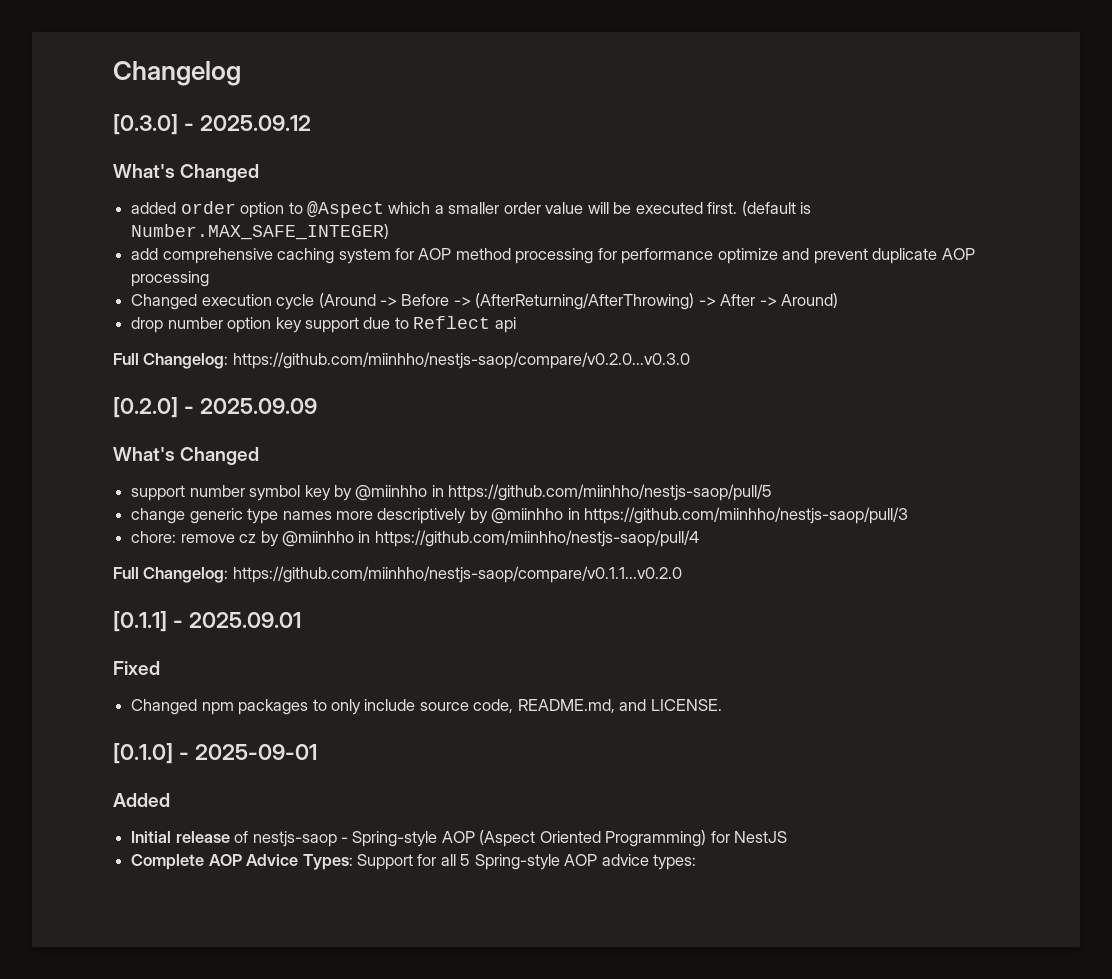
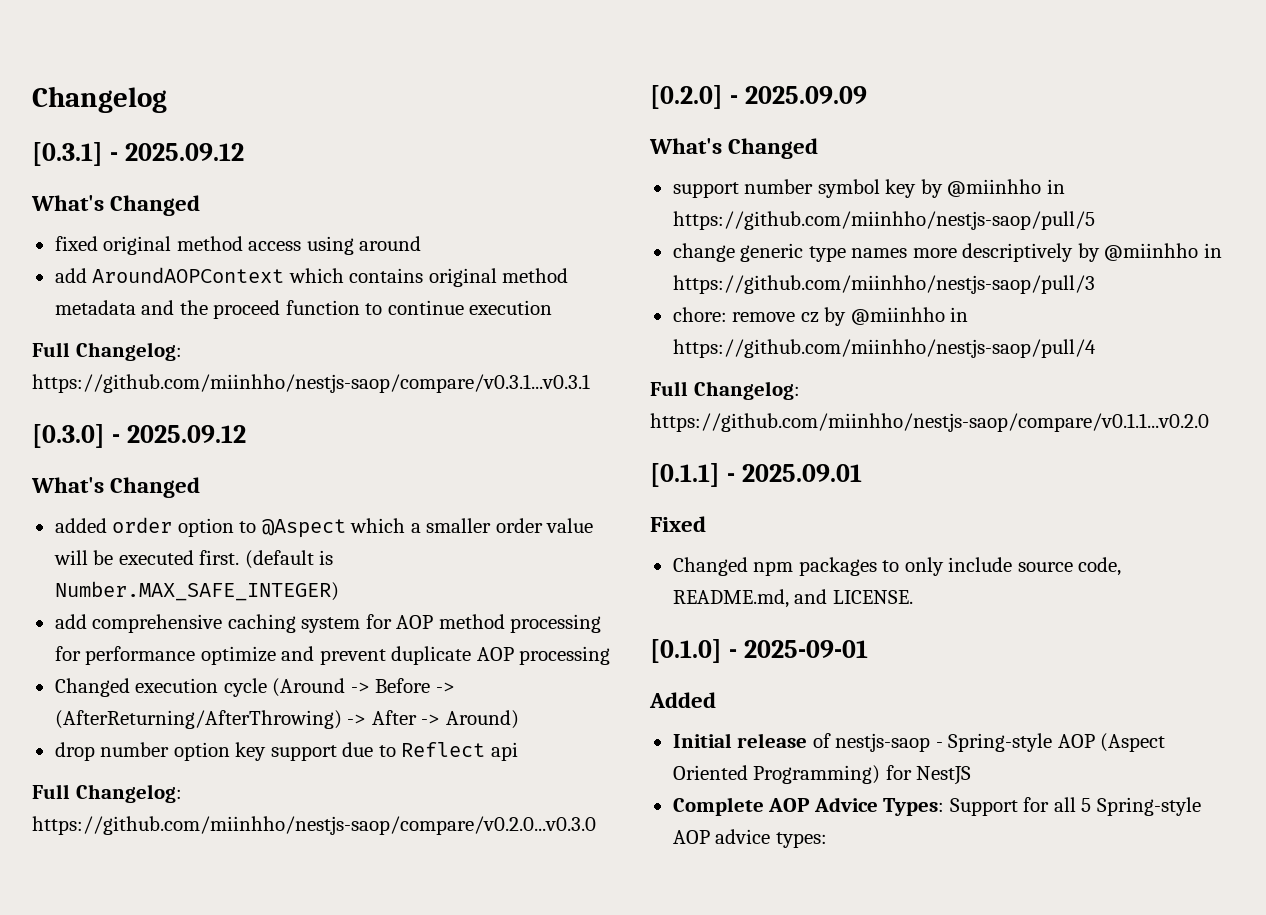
+ [0.3.1] - 2025.09.12
+ What's Changed
+ fixed original method access using around
+ add AroundAOPContext which contains original method metadata and the proceed function to continue execution
+ Full Changelog: https://github.com/miinhho/nestjs-saop/compare/v0.3.1...v0.3.1

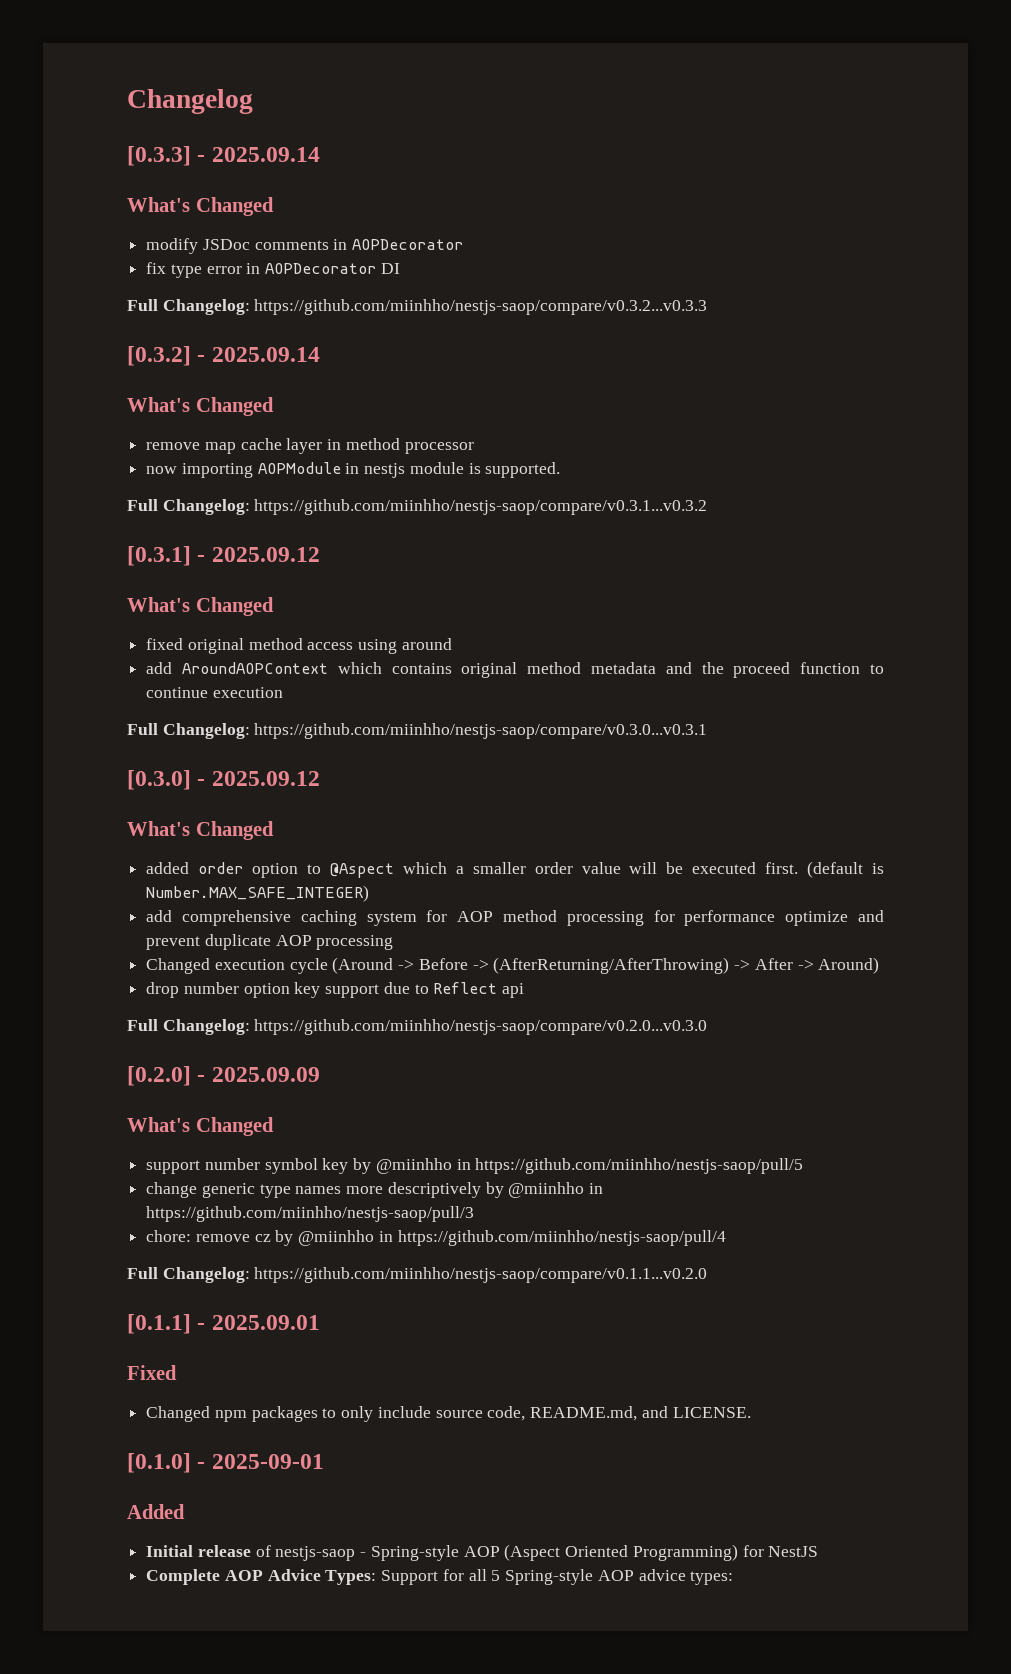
+ [0.3.3] - 2025.09.14
+ What's Changed
+ modify JSDoc comments in AOPDecorator
+ fix type error in AOPDecorator DI
+ Full Changelog: https://github.com/miinhho/nestjs-saop/compare/v0.3.2...v0.3.3
+ [0.3.2] - 2025.09.14
+ What's Changed
+ remove map cache layer in method processor
+ now importing AOPModule in nestjs module is supported.
+ Full Changelog: https://github.com/miinhho/nestjs-saop/compare/v0.3.1...v0.3.2
- Full Changelog: https://github.com/miinhho/nestjs-saop/compare/v0.3.1...v0.3.1
+ Full Changelog: https://github.com/miinhho/nestjs-saop/compare/v0.3.0...v0.3.1

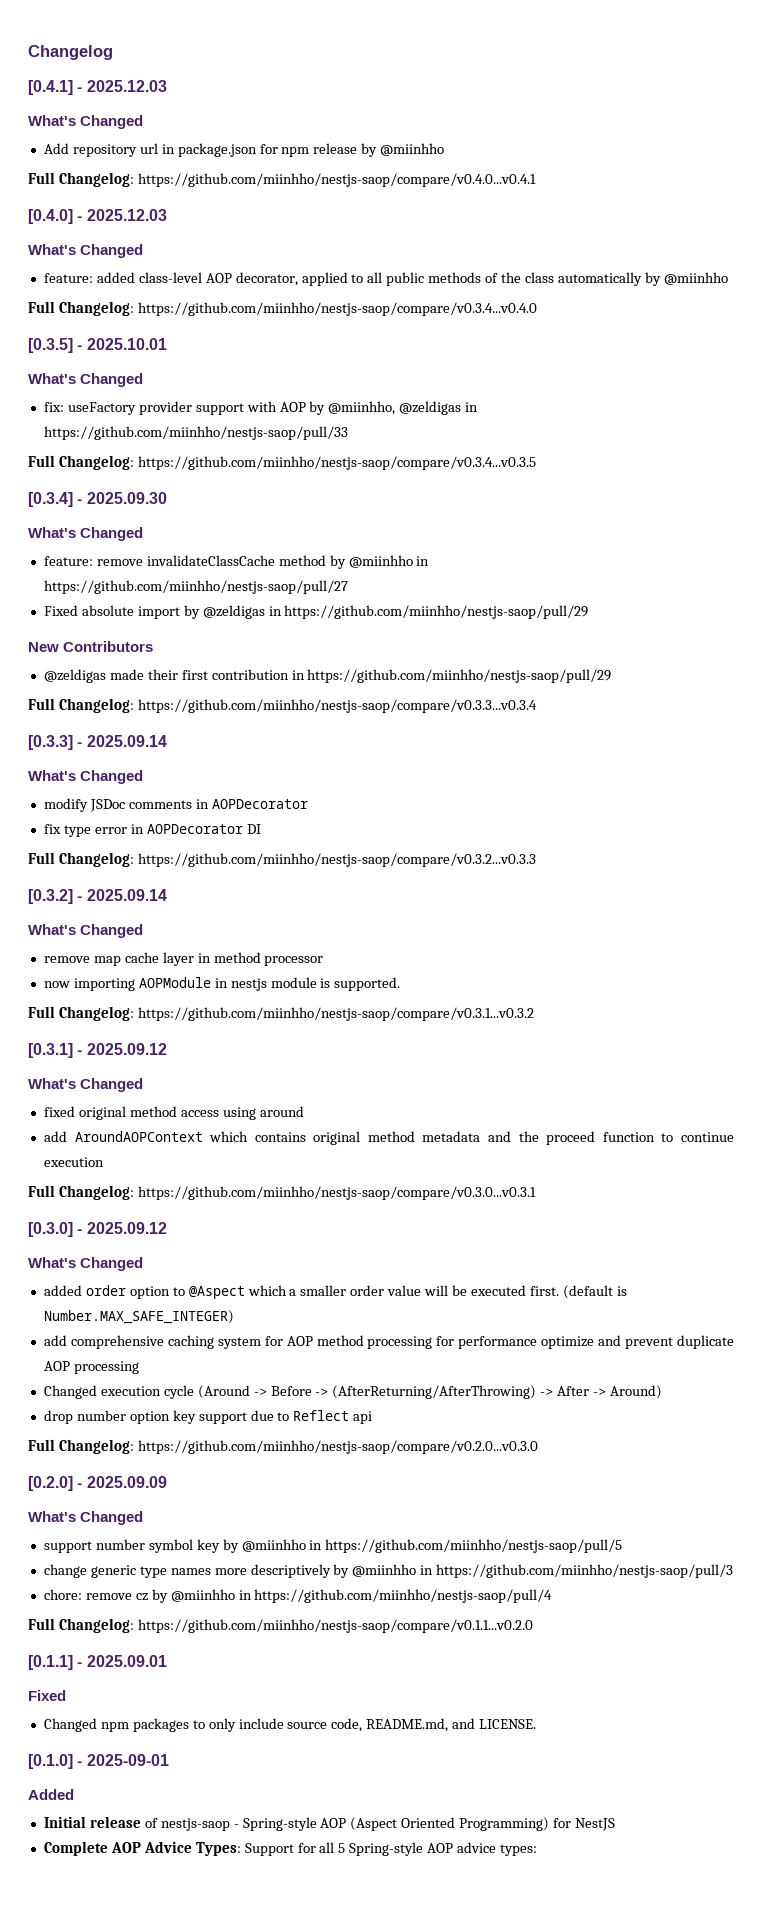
+ [0.4.1] - 2025.12.03
+ What's Changed
+ Add repository url in package.json for npm release by @miinhho
+ Full Changelog: https://github.com/miinhho/nestjs-saop/compare/v0.4.0...v0.4.1
+ [0.4.0] - 2025.12.03
+ What's Changed
+ feature: added class-level AOP decorator, applied to all public methods of the class automatically by @miinhho
+ Full Changelog: https://github.com/miinhho/nestjs-saop/compare/v0.3.4...v0.4.0
+ [0.3.5] - 2025.10.01
+ What's Changed
+ fix: useFactory provider support with AOP by @miinhho, @zeldigas in https://github.com/miinhho/nestjs-saop/pull/33
+ Full Changelog: https://github.com/miinhho/nestjs-saop/compare/v0.3.4...v0.3.5
+ [0.3.4] - 2025.09.30
+ What's Changed
+ feature: remove invalidateClassCache method by @miinhho in https://github.com/miinhho/nestjs-saop/pull/27
+ Fixed absolute import by @zeldigas in https://github.com/miinhho/nestjs-saop/pull/29
+ New Contributors
+ @zeldigas made their first contribution in https://github.com/miinhho/nestjs-saop/pull/29
+ Full Changelog: https://github.com/miinhho/nestjs-saop/compare/v0.3.3...v0.3.4

